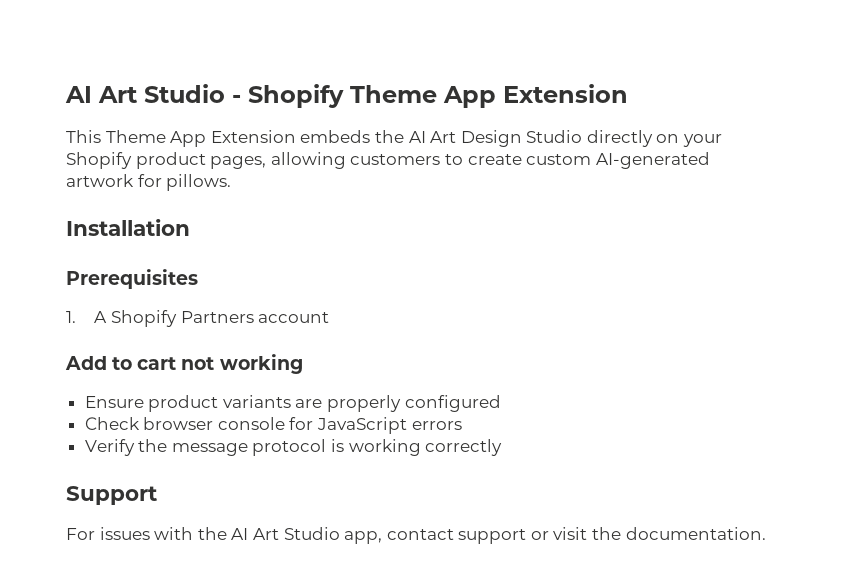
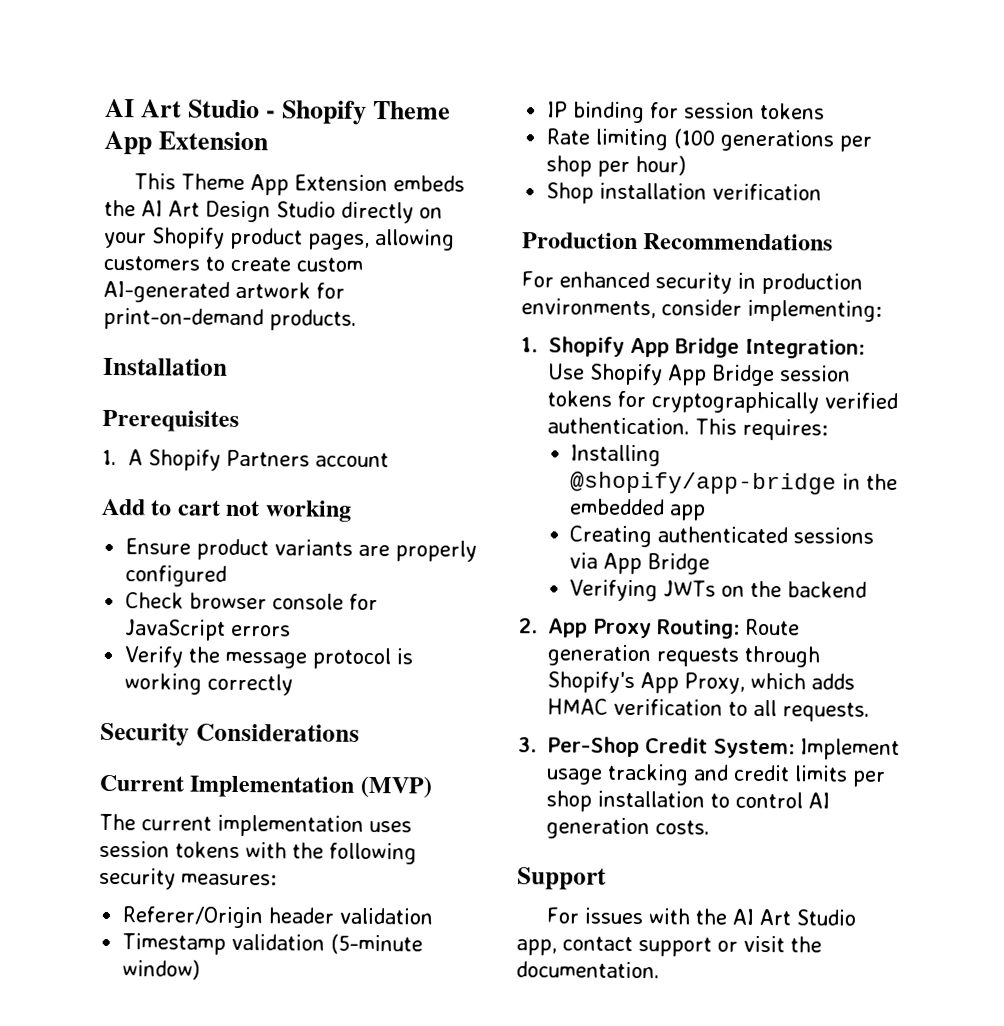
- This Theme App Extension embeds the AI Art Design Studio directly on your Shopify product pages, allowing customers to create custom AI-generated artwork for pillows.
+ This Theme App Extension embeds the AI Art Design Studio directly on your Shopify product pages, allowing customers to create custom AI-generated artwork for print-on-demand products.
+ Security Considerations
+ Current Implementation (MVP)
+ The current implementation uses session tokens with the following security measures:
+ Referer/Origin header validation
+ Timestamp validation (5-minute window)
+ IP binding for session tokens
+ Rate limiting (100 generations per shop per hour)
+ Shop installation verification
+ Production Recommendations
+ For enhanced security in production environments, consider implementing:
+ 1. Shopify App Bridge Integration: Use Shopify App Bridge session tokens for cryptographically verified authentication. This requires:
+ Installing @shopify/app-bridge in the embedded app
+ Creating authenticated sessions via App Bridge
+ Verifying JWTs on the backend
+ 2. App Proxy Routing: Route generation requests through Shopify's App Proxy, which adds HMAC verification to all requests.
+ 3. Per-Shop Credit System: Implement usage tracking and credit limits per shop installation to control AI generation costs.

